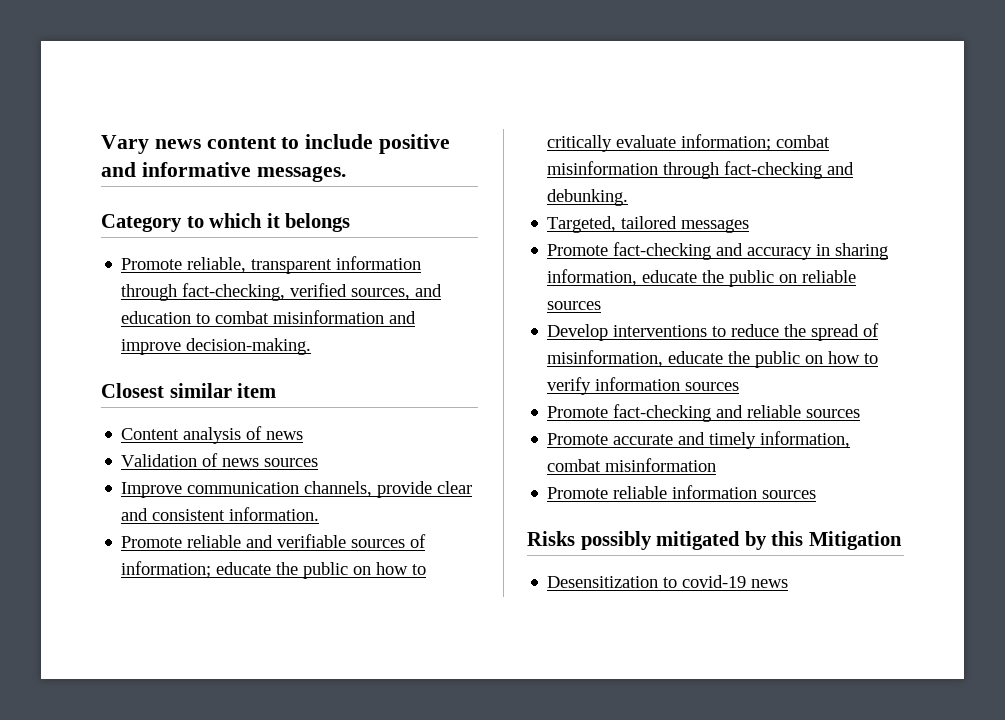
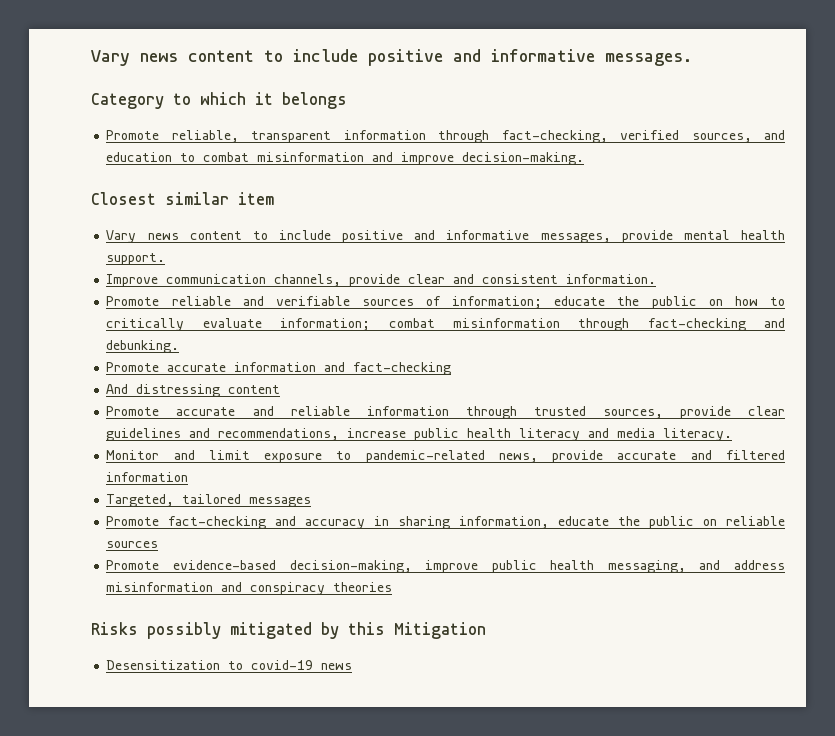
- Content analysis of news
- Validation of news sources
+ Vary news content to include positive and informative messages, provide mental health support.
+ Promote accurate information and fact-checking
+ And distressing content
+ Promote accurate and reliable information through trusted sources, provide clear guidelines and recommendations, increase public health literacy and media literacy.
+ Monitor and limit exposure to pandemic-related news, provide accurate and filtered information
- Develop interventions to reduce the spread of misinformation, educate the public on how to verify information sources
- Promote fact-checking and reliable sources
- Promote accurate and timely information, combat misinformation
- Promote reliable information sources
+ Promote evidence-based decision-making, improve public health messaging, and address misinformation and conspiracy theories

